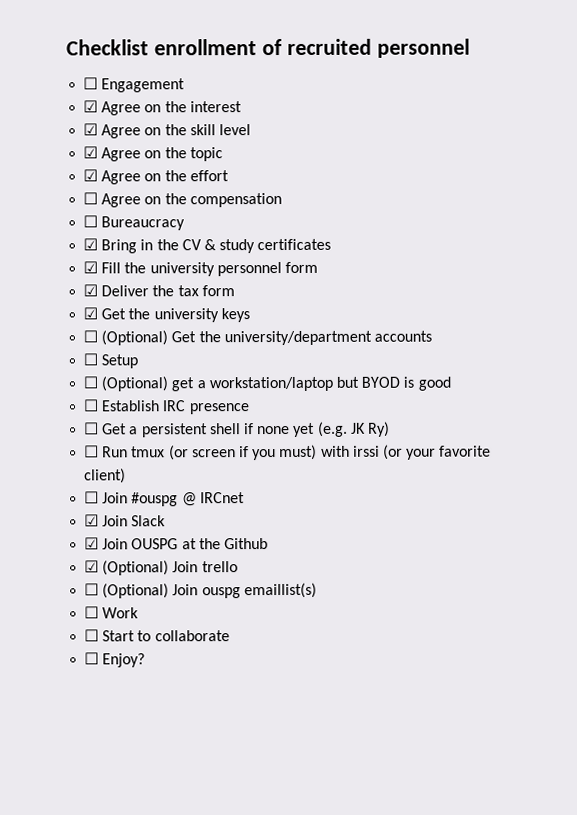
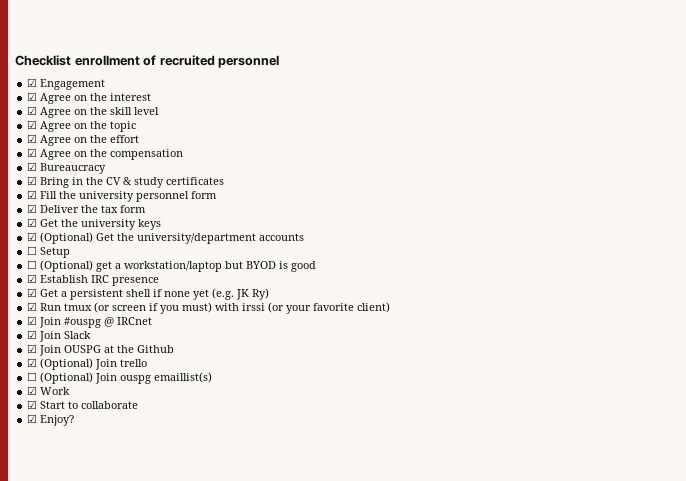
- ☐ Engagement
+ ☑ Engagement
- ☐ Agree on the compensation
+ ☑ Agree on the compensation
- ☐ Bureaucracy
+ ☑ Bureaucracy
- ☐ (Optional) Get the university/department accounts
+ ☑ (Optional) Get the university/department accounts
- ☐ Establish IRC presence
+ ☑ Establish IRC presence
- ☐ Get a persistent shell if none yet (e.g. JK Ry)
+ ☑ Get a persistent shell if none yet (e.g. JK Ry)
- ☐ Run tmux (or screen if you must) with irssi (or your favorite client)
+ ☑ Run tmux (or screen if you must) with irssi (or your favorite client)
- ☐ Join #ouspg @ IRCnet
+ ☑ Join #ouspg @ IRCnet
- ☐ Work
+ ☑ Work
- ☐ Start to collaborate
+ ☑ Start to collaborate
- ☐ Enjoy?
+ ☑ Enjoy?

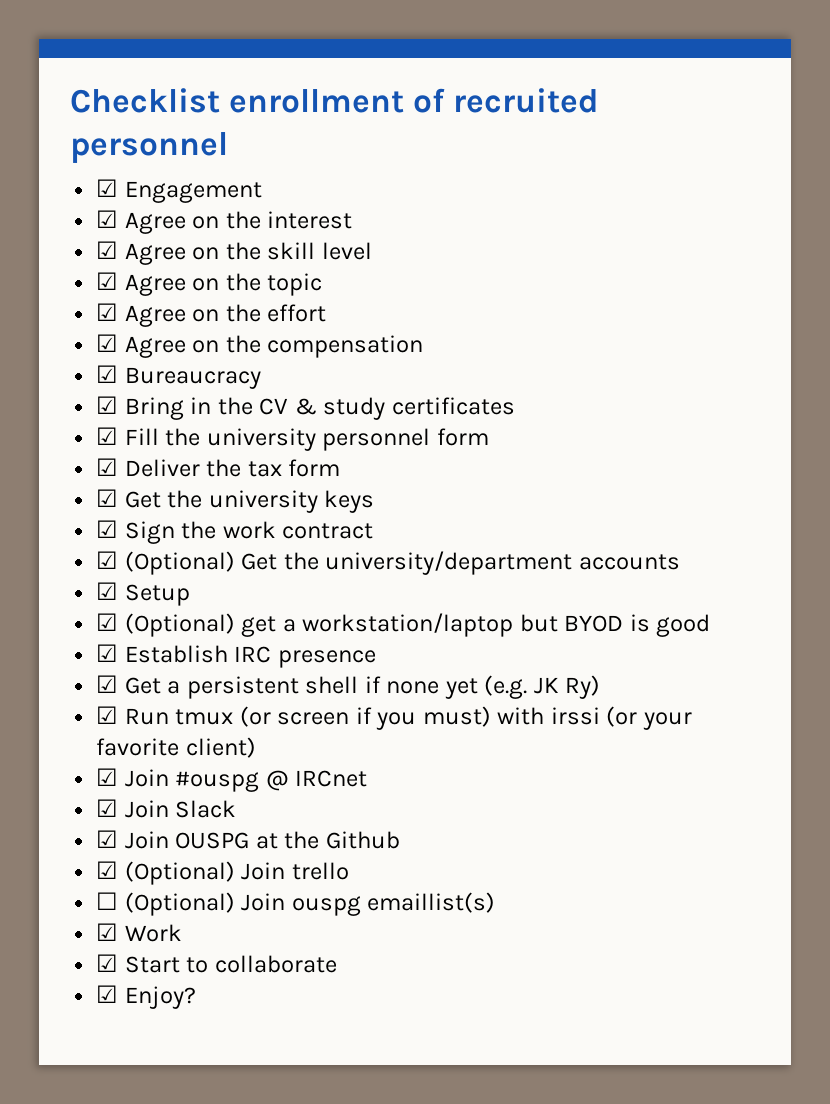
+ ☑ Sign the work contract
- ☐ Setup
+ ☑ Setup
- ☐ (Optional) get a workstation/laptop but BYOD is good
+ ☑ (Optional) get a workstation/laptop but BYOD is good

